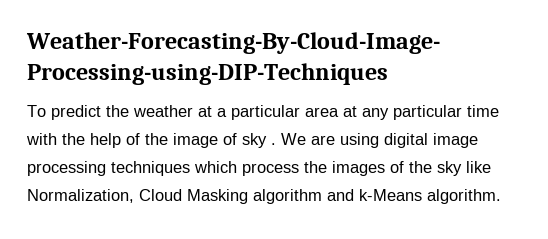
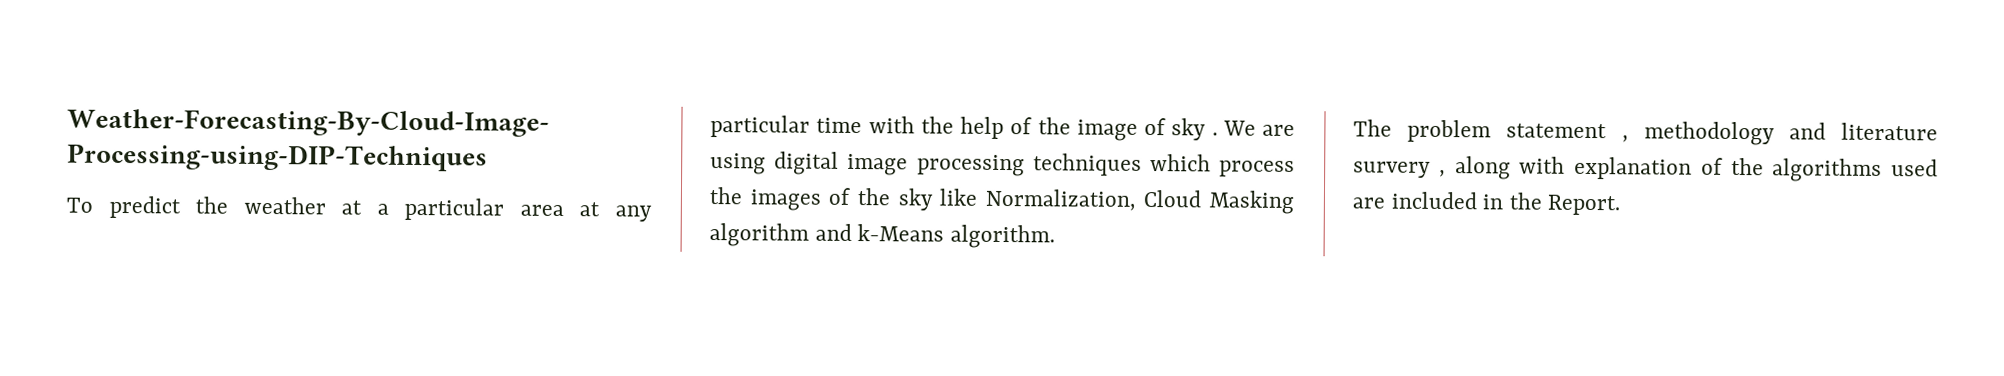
+ The problem statement , methodology and literature survery , along with explanation of the algorithms used are included in the Report.

